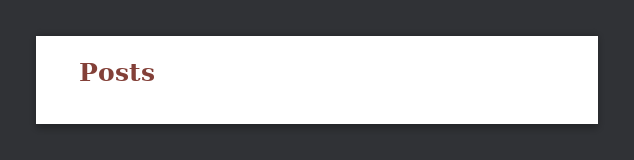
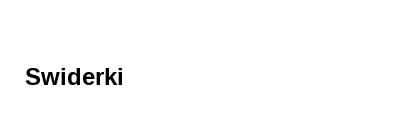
- Posts
+ Swiderki

